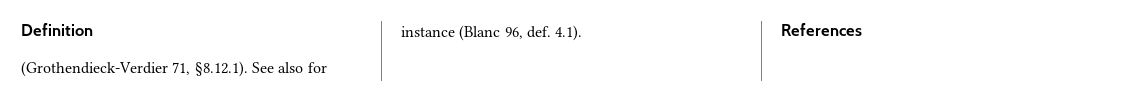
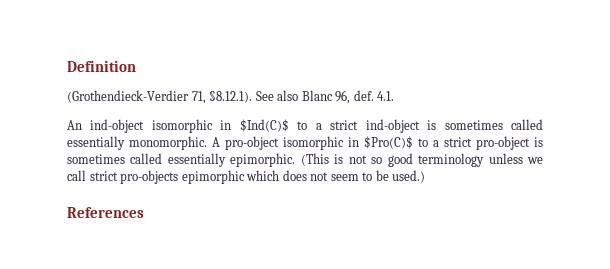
- (Grothendieck-Verdier 71, §8.12.1). See also for instance (Blanc 96, def. 4.1).
+ (Grothendieck-Verdier 71, §8.12.1). See also Blanc 96, def. 4.1.
+ An ind-object isomorphic in $Ind(C)$ to a strict ind-object is sometimes called essentially monomorphic. A pro-object isomorphic in $Pro(C)$ to a strict pro-object is sometimes called essentially epimorphic. (This is not so good terminology unless we call strict pro-objects epimorphic which does not seem to be used.)

